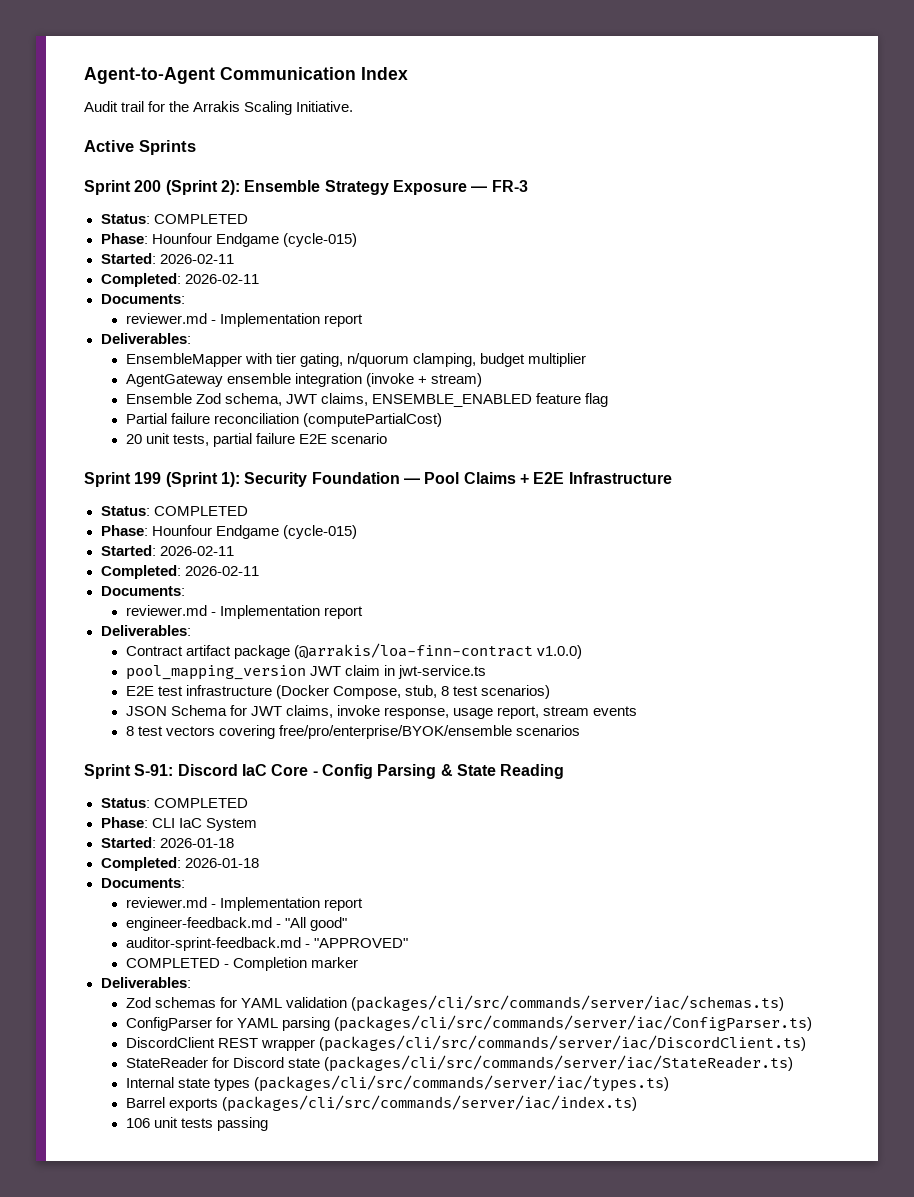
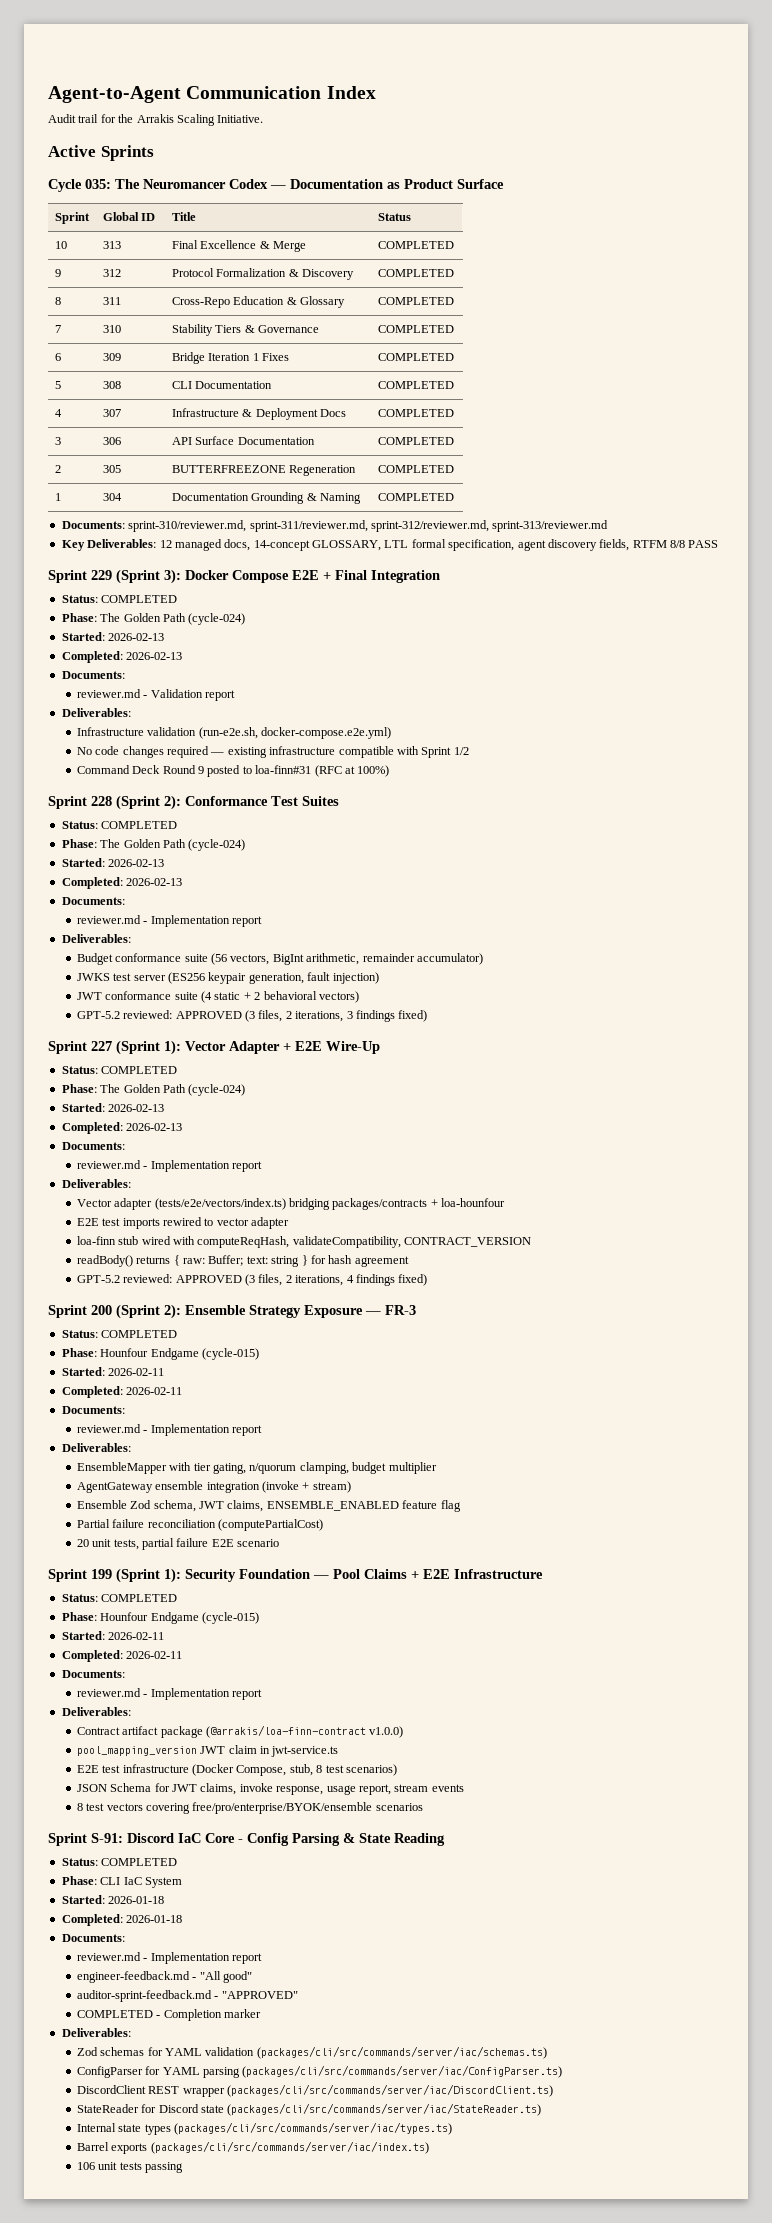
+ Cycle 035: The Neuromancer Codex — Documentation as Product Surface
+ Sprint | Global ID | Title | Status
+ 10 | 313 | Final Excellence & Merge | COMPLETED
+ 9 | 312 | Protocol Formalization & Discovery | COMPLETED
+ 8 | 311 | Cross-Repo Education & Glossary | COMPLETED
+ 7 | 310 | Stability Tiers & Governance | COMPLETED
+ 6 | 309 | Bridge Iteration 1 Fixes | COMPLETED
+ 5 | 308 | CLI Documentation | COMPLETED
+ 4 | 307 | Infrastructure & Deployment Docs | COMPLETED
+ 3 | 306 | API Surface Documentation | COMPLETED
+ 2 | 305 | BUTTERFREEZONE Regeneration | COMPLETED
+ 1 | 304 | Documentation Grounding & Naming | COMPLETED
+ Documents: sprint-310/reviewer.md, sprint-311/reviewer.md, sprint-312/reviewer.md, sprint-313/reviewer.md
+ Key Deliverables: 12 managed docs, 14-concept GLOSSARY, LTL formal specification, agent discovery fields, RTFM 8/8 PASS
+ Sprint 229 (Sprint 3): Docker Compose E2E + Final Integration
+ Status: COMPLETED
+ Phase: The Golden Path (cycle-024)
+ Started: 2026-02-13
+ Completed: 2026-02-13
+ Documents:
+ reviewer.md - Validation report
+ Deliverables:
+ Infrastructure validation (run-e2e.sh, docker-compose.e2e.yml)
+ No code changes required — existing infrastructure compatible with Sprint 1/2
+ Command Deck Round 9 posted to loa-finn#31 (RFC at 100%)
+ Sprint 228 (Sprint 2): Conformance Test Suites
+ Status: COMPLETED
+ Phase: The Golden Path (cycle-024)
+ Started: 2026-02-13
+ Completed: 2026-02-13
+ Documents:
+ reviewer.md - Implementation report
+ Deliverables:
+ Budget conformance suite (56 vectors, BigInt arithmetic, remainder accumulator)
+ JWKS test server (ES256 keypair generation, fault injection)
+ JWT conformance suite (4 static + 2 behavioral vectors)
+ GPT-5.2 reviewed: APPROVED (3 files, 2 iterations, 3 findings fixed)
+ Sprint 227 (Sprint 1): Vector Adapter + E2E Wire-Up
+ Status: COMPLETED
+ Phase: The Golden Path (cycle-024)
+ Started: 2026-02-13
+ Completed: 2026-02-13
+ Documents:
+ reviewer.md - Implementation report
+ Deliverables:
+ Vector adapter (tests/e2e/vectors/index.ts) bridging packages/contracts + loa-hounfour
+ E2E test imports rewired to vector adapter
+ loa-finn stub wired with computeReqHash, validateCompatibility, CONTRACT_VERSION
+ readBody() returns { raw: Buffer; text: string } for hash agreement
+ GPT-5.2 reviewed: APPROVED (3 files, 2 iterations, 4 findings fixed)

